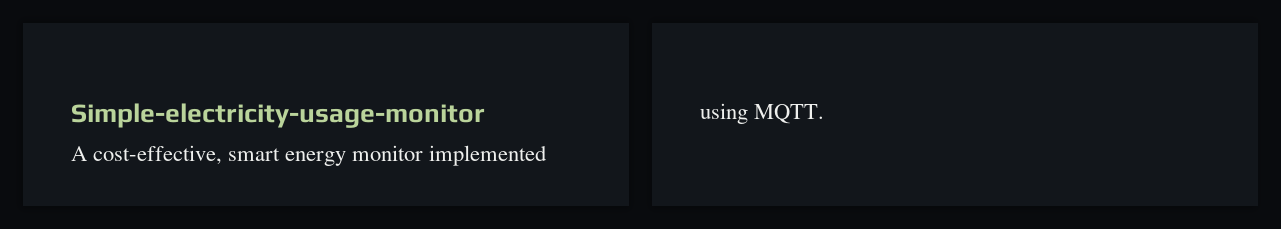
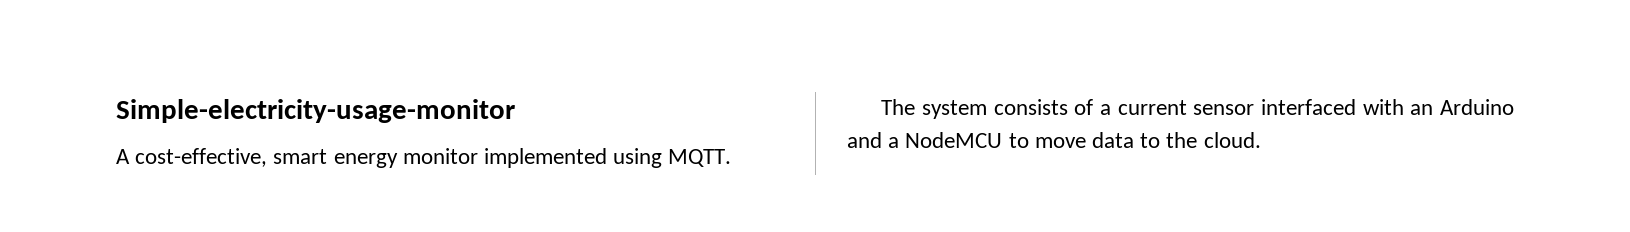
+ The system consists of a current sensor interfaced with an Arduino and a NodeMCU to move data to the cloud.

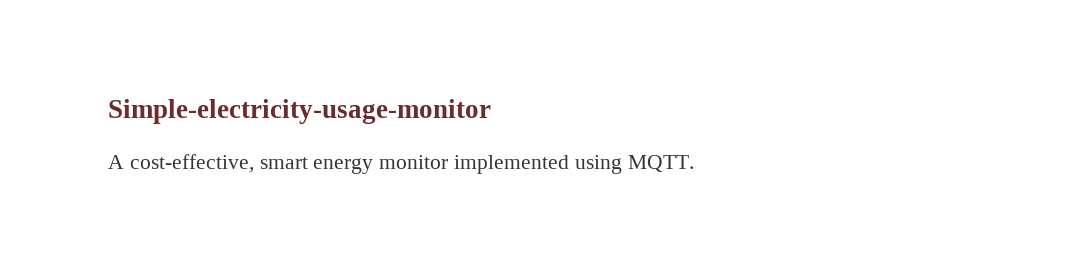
- The system consists of a current sensor interfaced with an Arduino and a NodeMCU to move data to the cloud.

